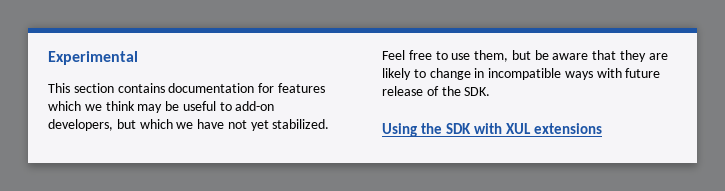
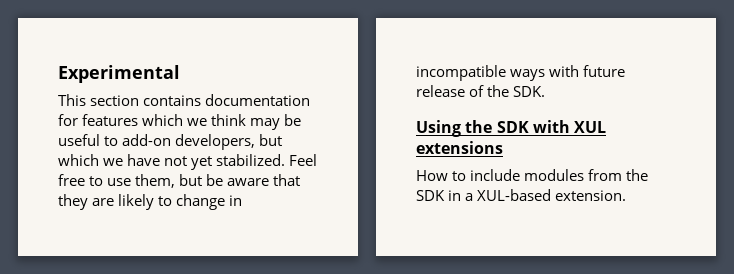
+ How to include modules from the SDK in a XUL-based extension.

